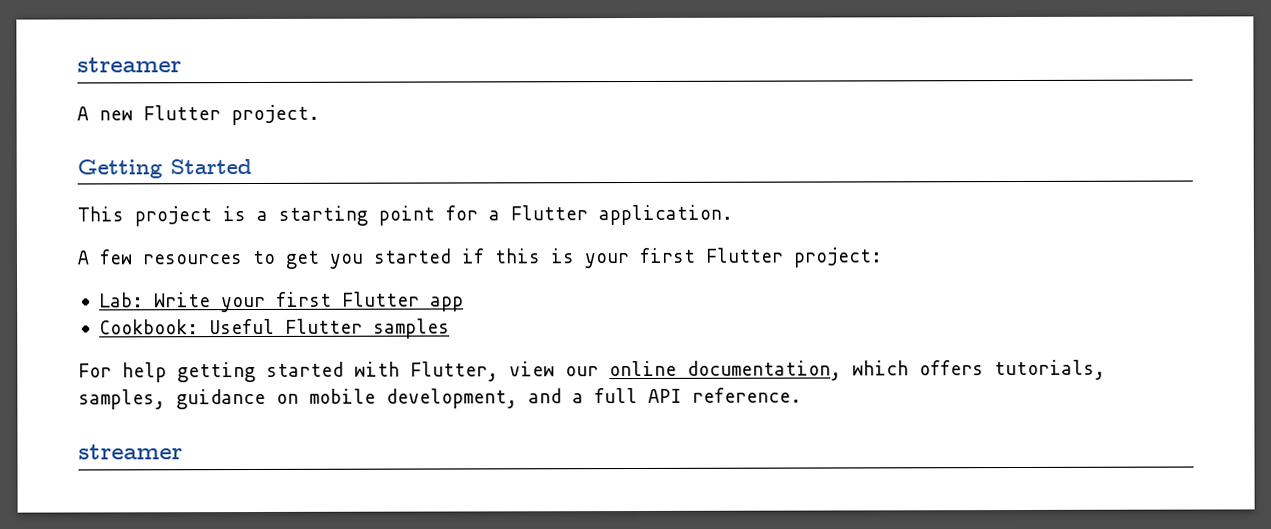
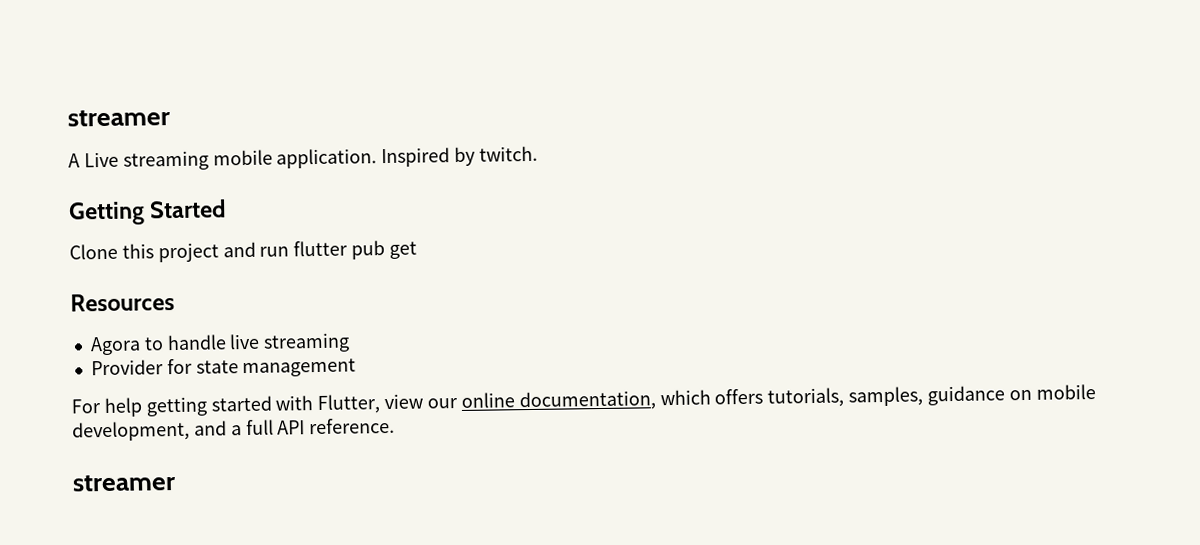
- A new Flutter project.
+ A Live streaming mobile application. Inspired by twitch.
  Getting Started
- This project is a starting point for a Flutter application.
- A few resources to get you started if this is your first Flutter project:
- Lab: Write your first Flutter app
- Cookbook: Useful Flutter samples
+ Clone this project and run flutter pub get
+ Resources
+ Agora to handle live streaming
+ Provider for state management

